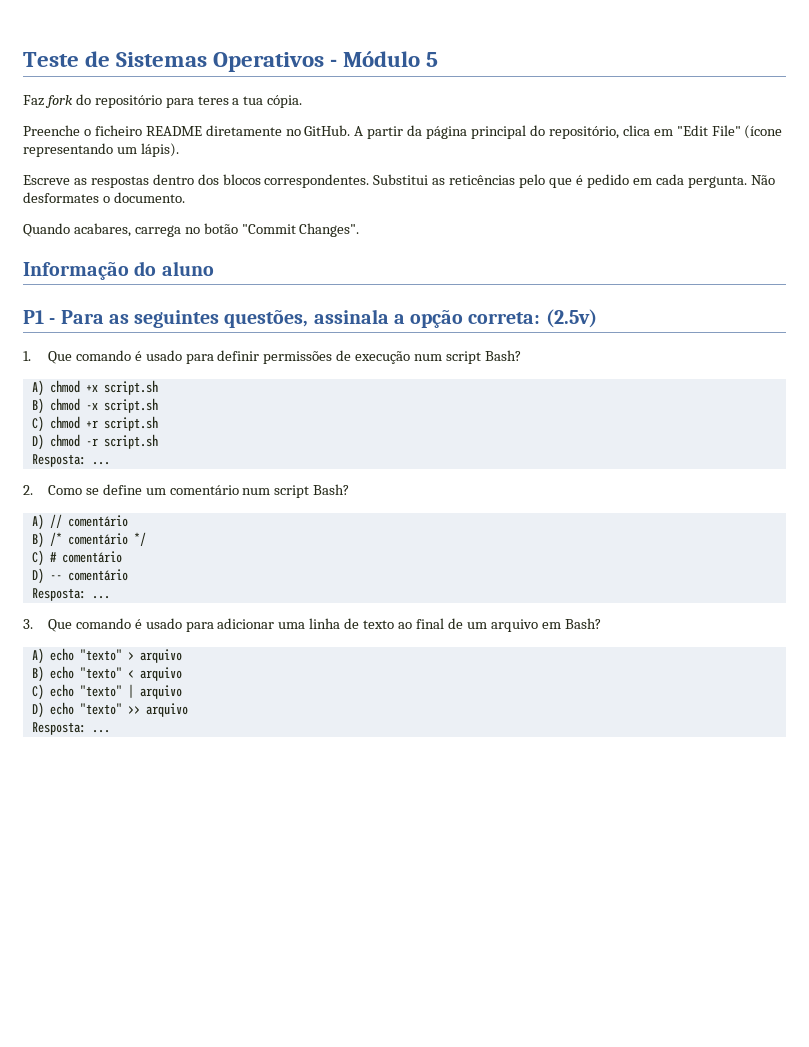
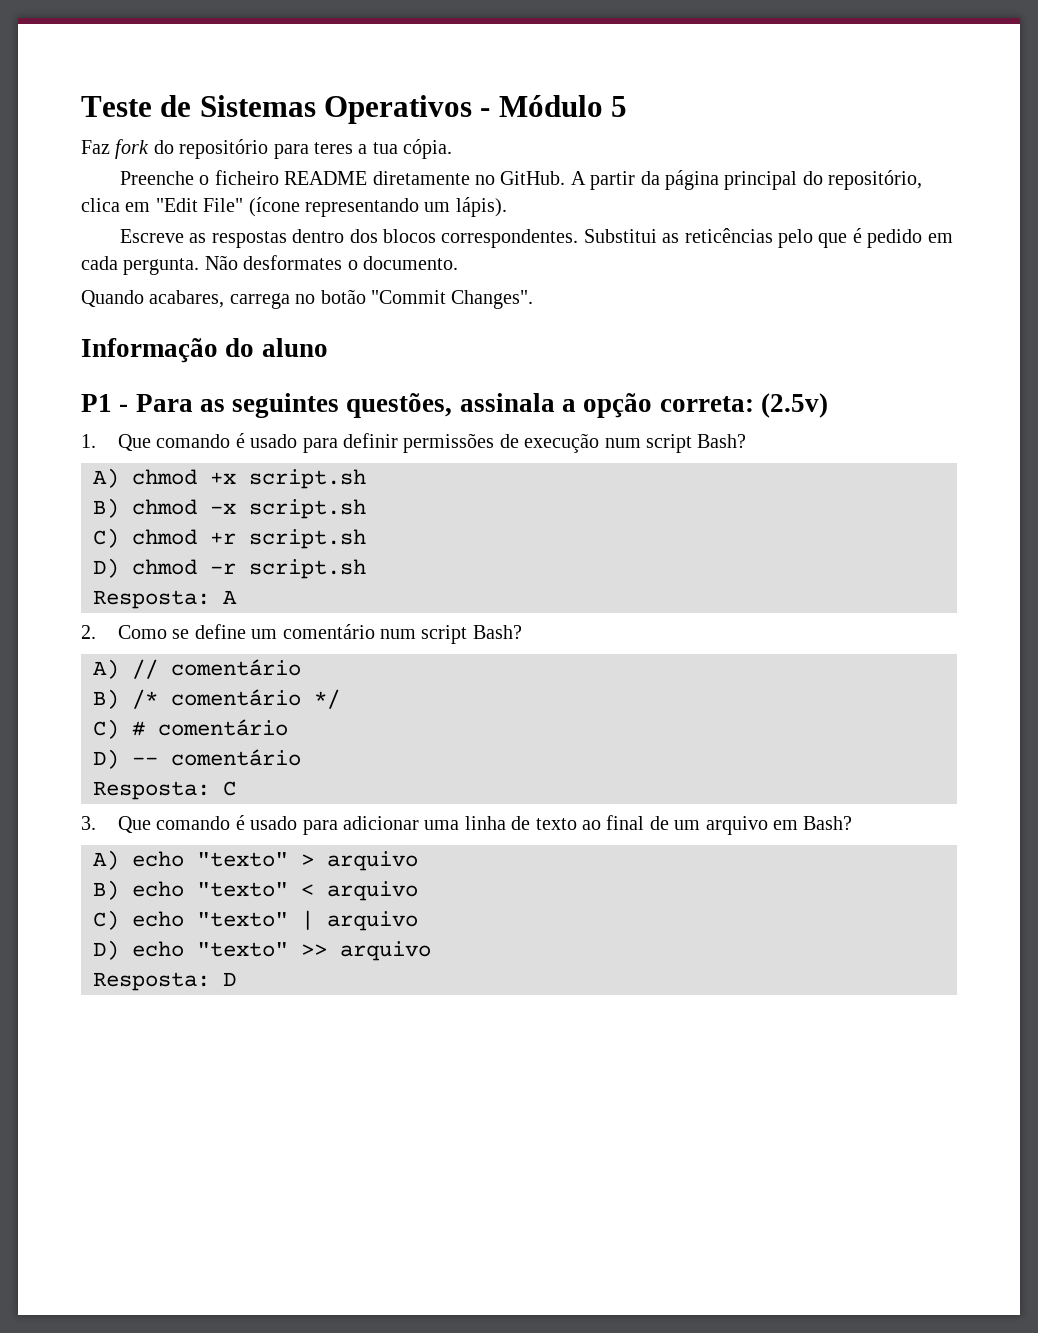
  D) chmod -r script.sh
- Resposta: ...
+ Resposta: A
  D) -- comentário
- Resposta: ...
+ Resposta: C
  D) echo "texto" >> arquivo
- Resposta: ...
+ Resposta: D

